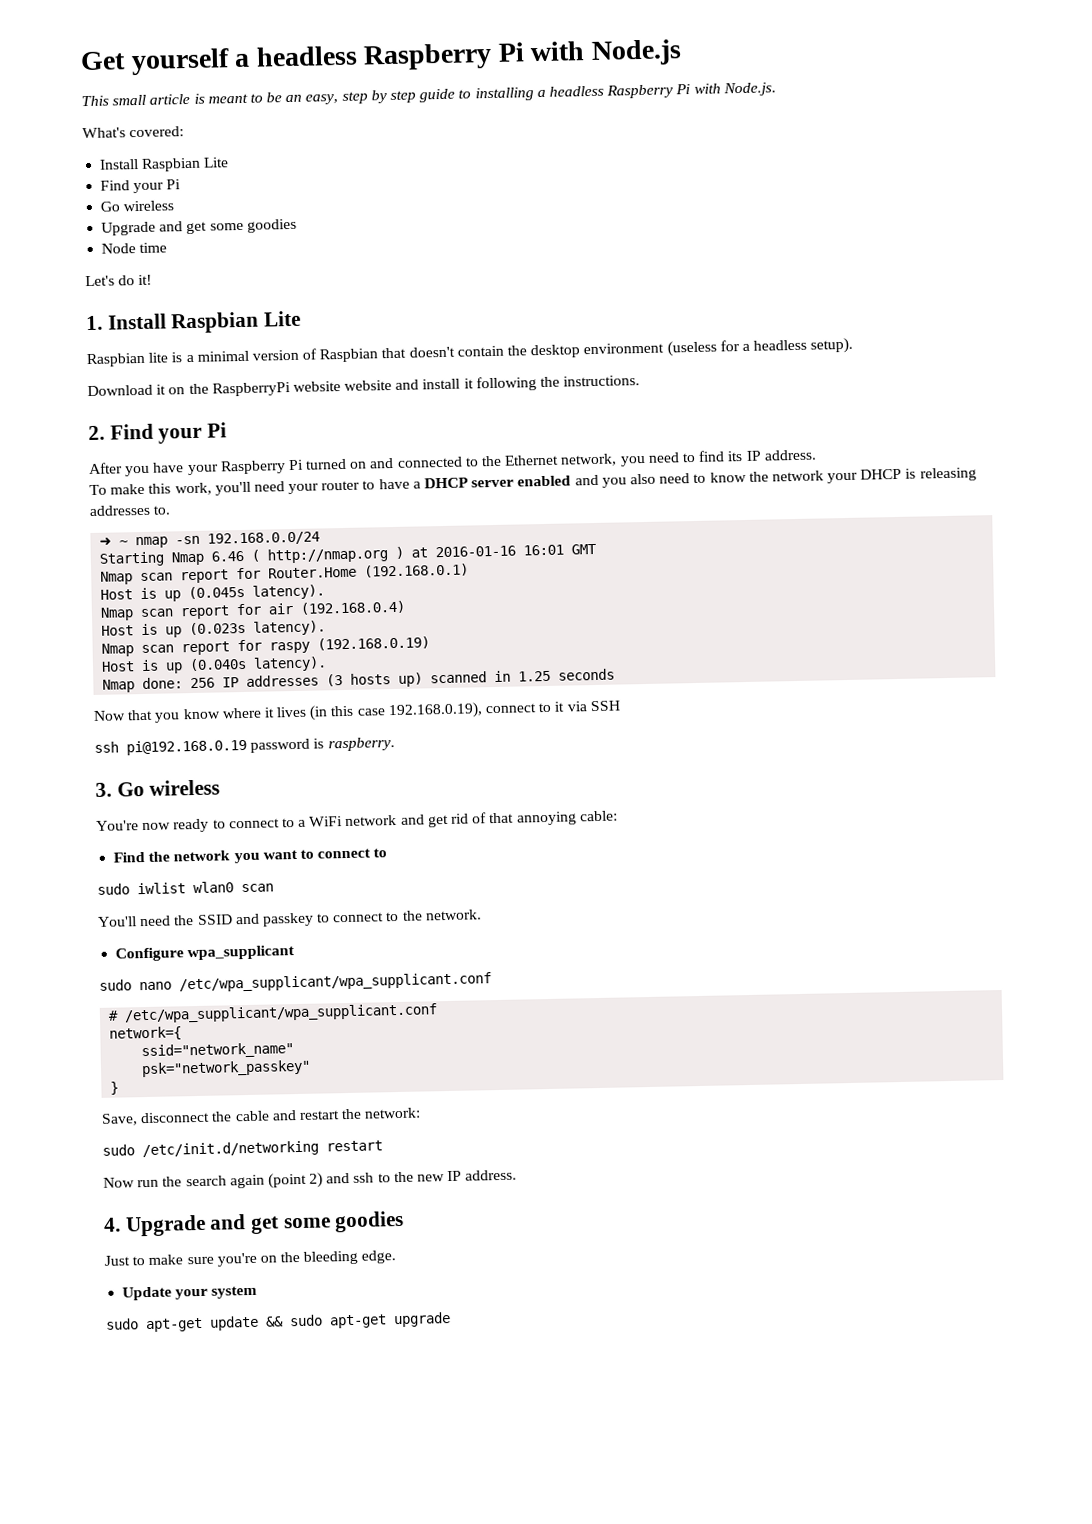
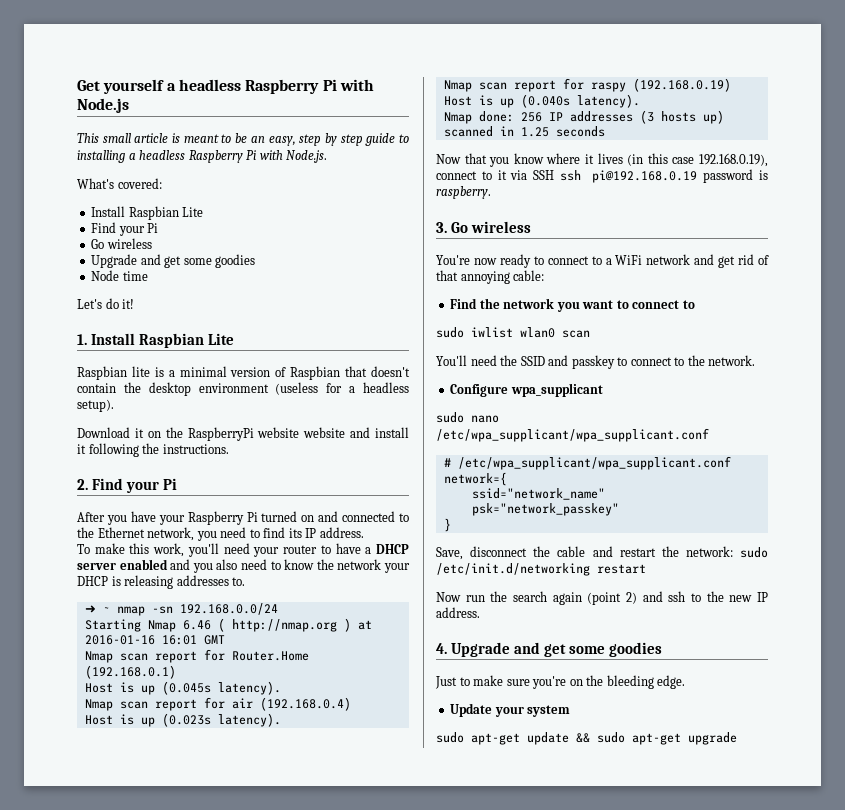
- Now that you know where it lives (in this case 192.168.0.19), connect to it via SSH
- ssh pi@192.168.0.19 password is raspberry.
+ Now that you know where it lives (in this case 192.168.0.19), connect to it via SSH ssh pi@192.168.0.19 password is raspberry.
- Save, disconnect the cable and restart the network:
- sudo /etc/init.d/networking restart
+ Save, disconnect the cable and restart the network: sudo /etc/init.d/networking restart

